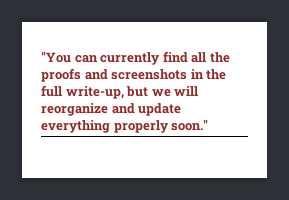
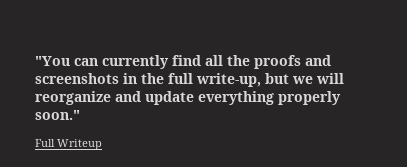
+ Full Writeup

